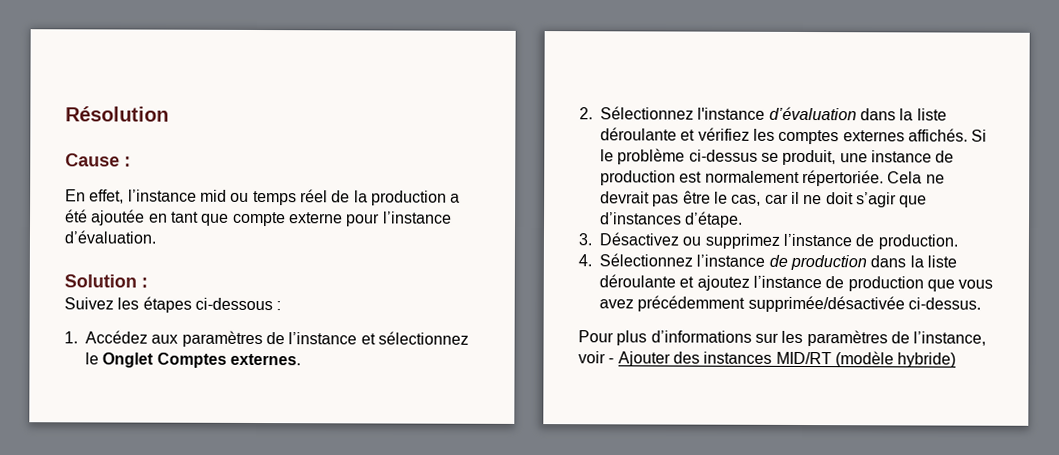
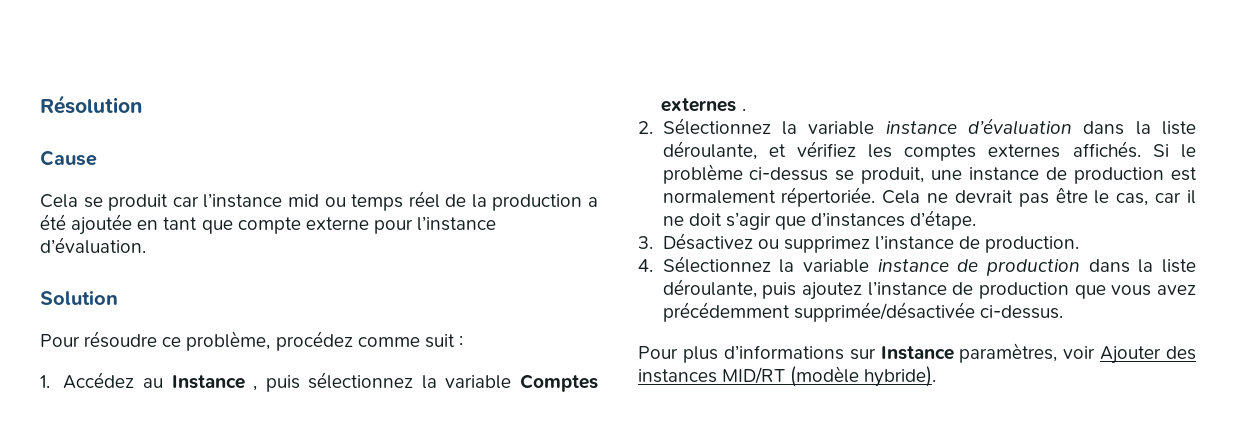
- Cause :
- En effet, l’instance mid ou temps réel de la production a été ajoutée en tant que compte externe pour l’instance d’évaluation.
+ Cause
+ Cela se produit car l’instance mid ou temps réel de la production a été ajoutée en tant que compte externe pour l’instance d’évaluation.
- Solution :
- Suivez les étapes ci-dessous :
- 1. Accédez aux paramètres de l’instance et sélectionnez le Onglet Comptes externes.
+ Solution
+ Pour résoudre ce problème, procédez comme suit :
+ 1. Accédez au Instance , puis sélectionnez la variable Comptes externes .
- 2. Sélectionnez l'instance d’évaluation dans la liste déroulante et vérifiez les comptes externes affichés.
+ 2. Sélectionnez la variable instance d’évaluation dans la liste déroulante, et vérifiez les comptes externes affichés.
- 4. Sélectionnez l’instance de production dans la liste déroulante et ajoutez l’instance de production que vous avez précédemment supprimée/désactivée ci-dessus.
+ 4. Sélectionnez la variable instance de production dans la liste déroulante, puis ajoutez l’instance de production que vous avez précédemment supprimée/désactivée ci-dessus.
- Pour plus d’informations sur les paramètres de l’instance, voir - Ajouter des instances MID/RT (modèle hybride)
+ Pour plus d’informations sur Instance paramètres, voir Ajouter des instances MID/RT (modèle hybride).

